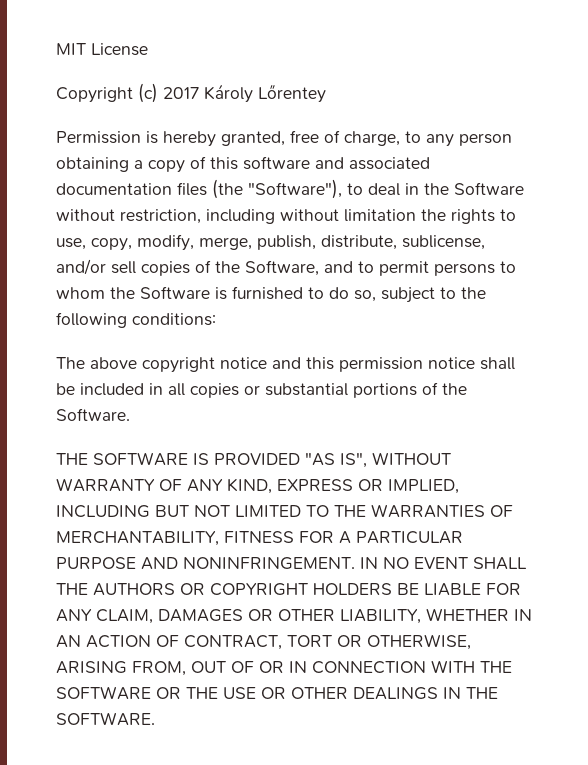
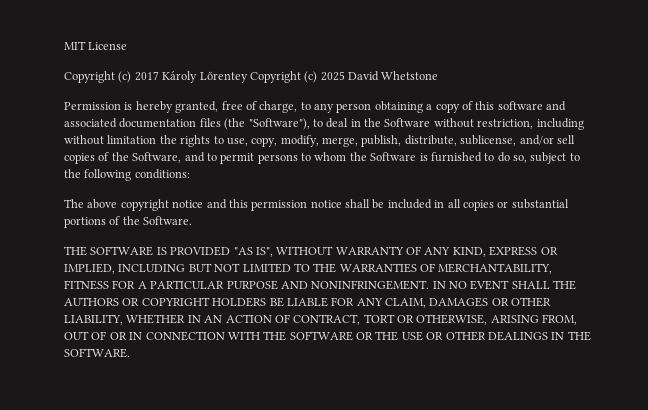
- Copyright (c) 2017 Károly Lőrentey
+ Copyright (c) 2017 Károly Lőrentey Copyright (c) 2025 David Whetstone

